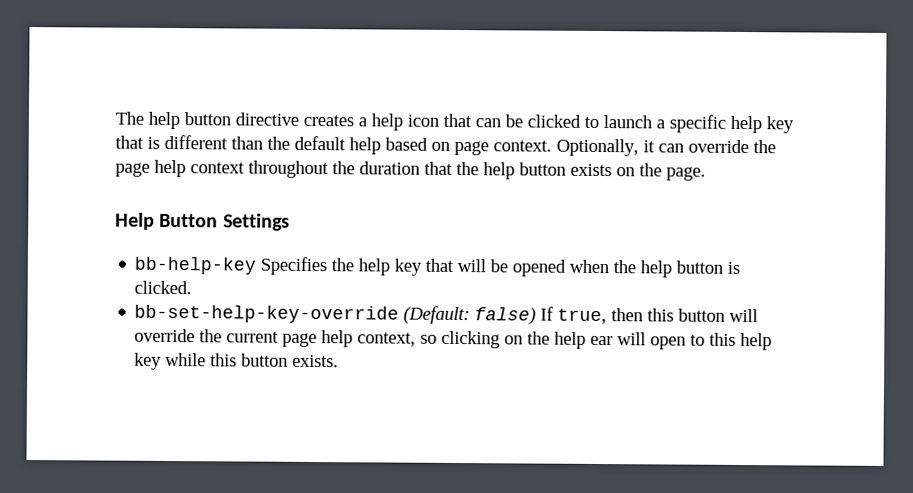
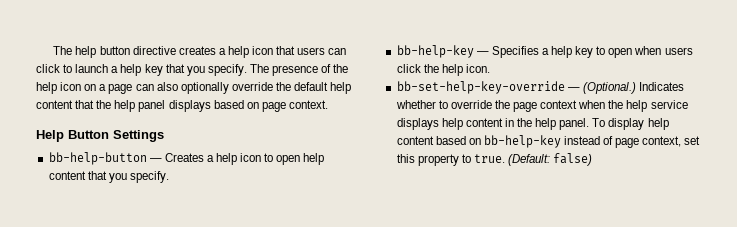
- The help button directive creates a help icon that can be clicked to launch a specific help key that is different than the default help based on page context. Optionally, it can override the page help context throughout the duration that the help button exists on the page.
+ The help button directive creates a help icon that users can click to launch a help key that you specify. The presence of the help icon on a page can also optionally override the default help content that the help panel displays based on page context.
  Help Button Settings
- bb-help-key Specifies the help key that will be opened when the help button is clicked.
- bb-set-help-key-override (Default: false) If true, then this button will override the current page help context, so clicking on the help ear will open to this help key while this button exists.
+ bb-help-button — Creates a help icon to open help content that you specify.
+ bb-help-key — Specifies a help key to open when users click the help icon.
+ bb-set-help-key-override — (Optional.) Indicates whether to override the page context when the help service displays help content in the help panel. To display help content based on bb-help-key instead of page context, set this property to true. (Default: false)

